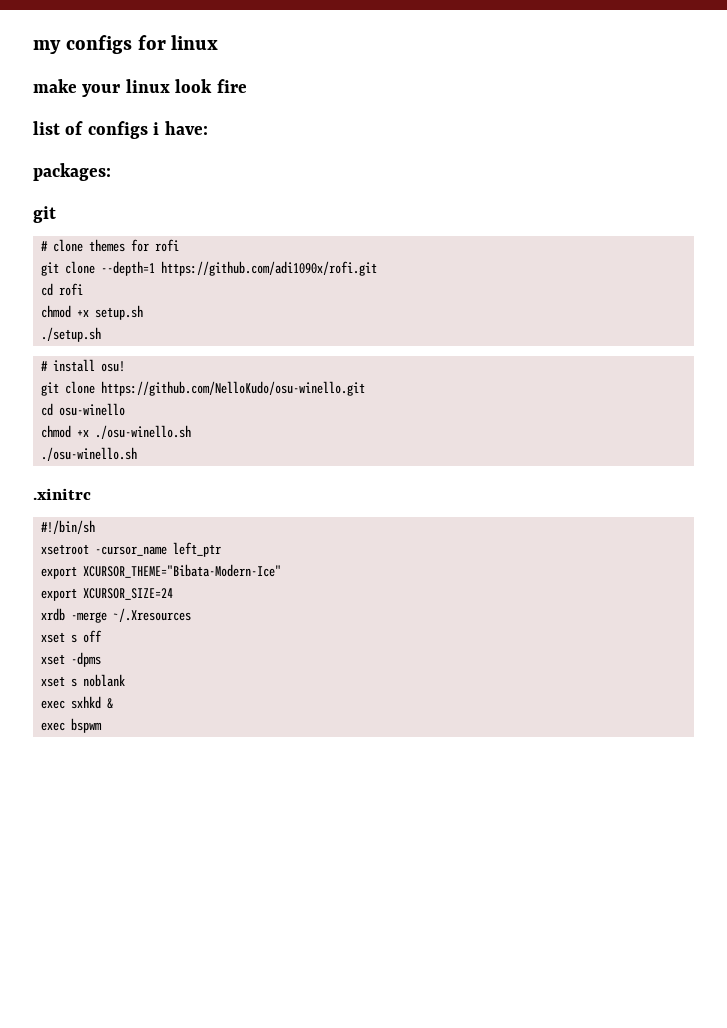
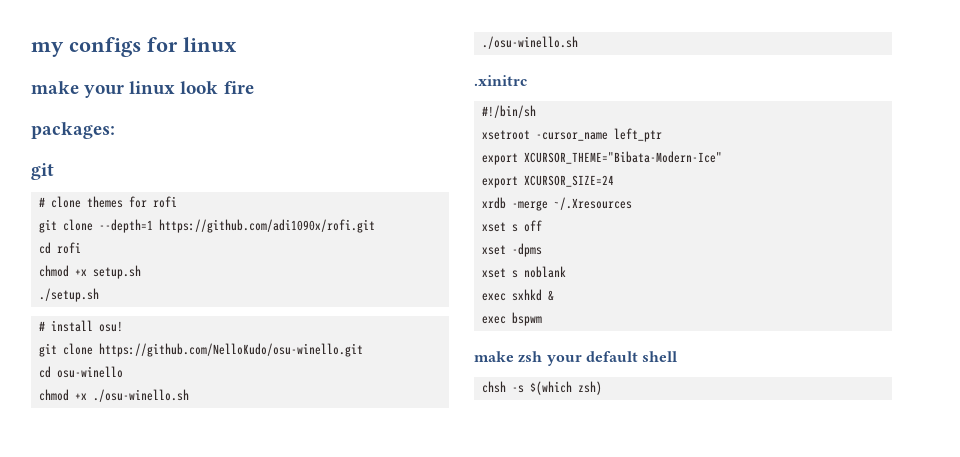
- list of configs i have:
+ make zsh your default shell
+ chsh -s $(which zsh)

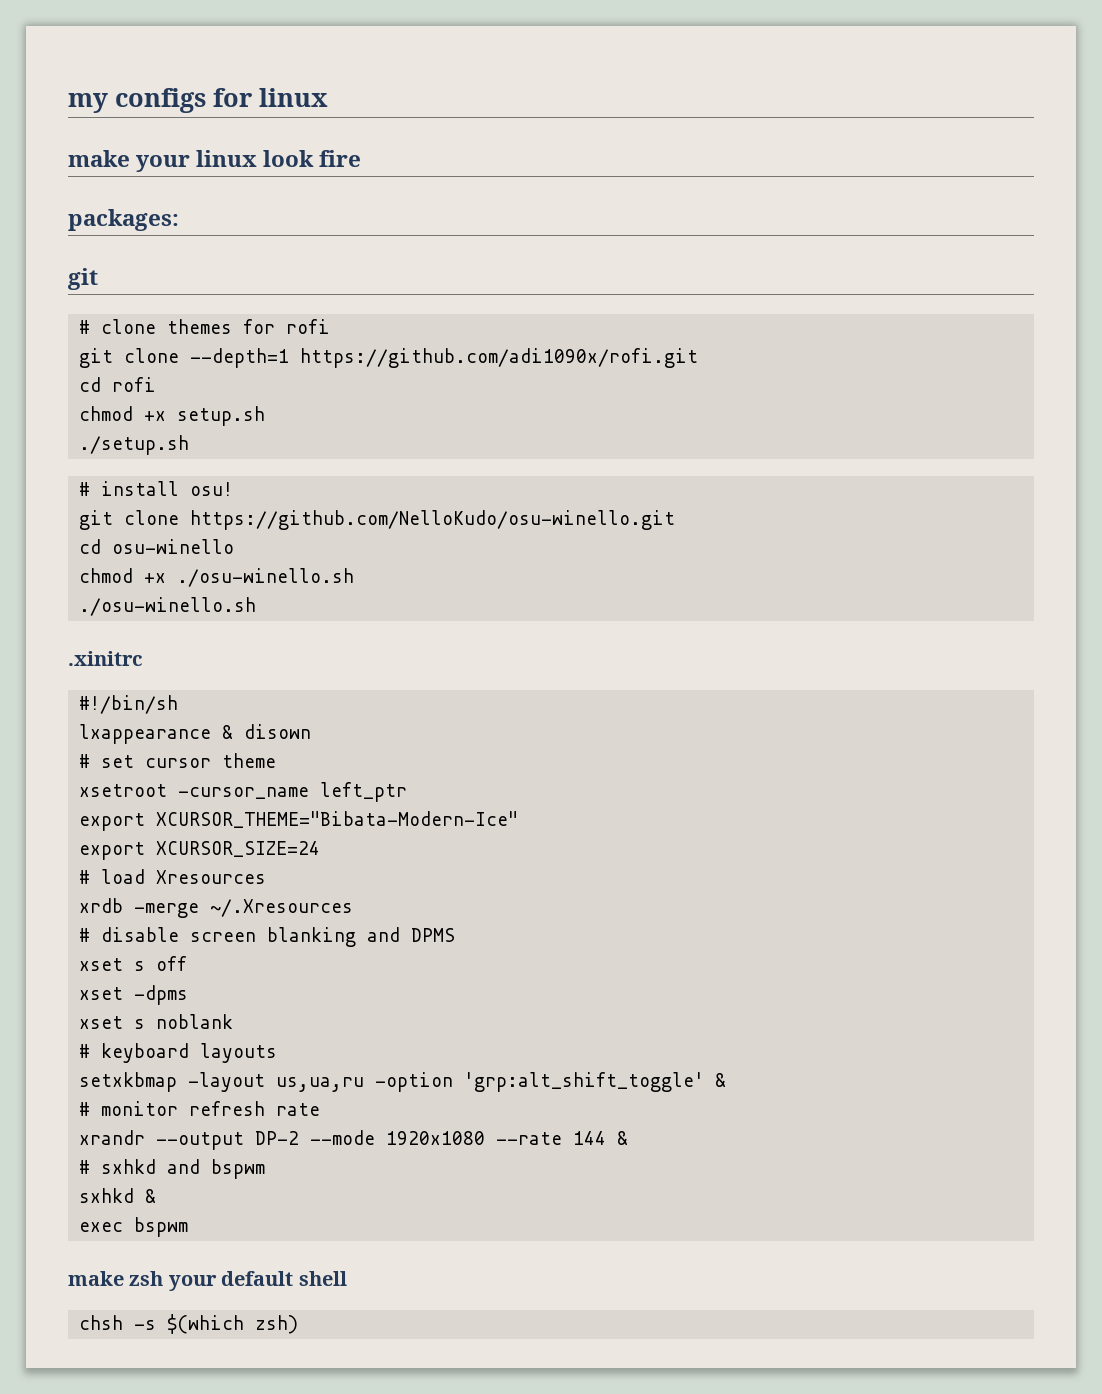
+ lxappearance & disown
+ # set cursor theme
+ # load Xresources
+ # disable screen blanking and DPMS
- exec sxhkd &
+ # keyboard layouts
+ setxkbmap -layout us,ua,ru -option 'grp:alt_shift_toggle' &
+ # monitor refresh rate
+ xrandr --output DP-2 --mode 1920x1080 --rate 144 &
+ # sxhkd and bspwm
+ sxhkd &

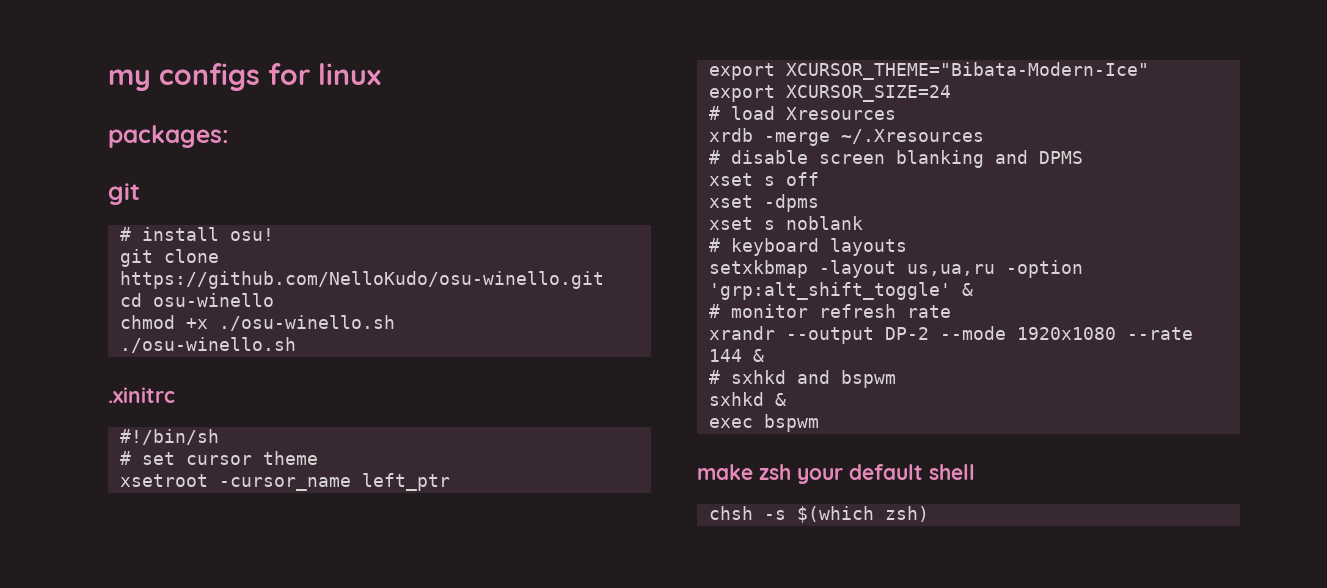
- make your linux look fire
  packages:
  git
- # clone themes for rofi
- git clone --depth=1 https://github.com/adi1090x/rofi.git
- cd rofi
- chmod +x setup.sh
- ./setup.sh
- lxappearance & disown

